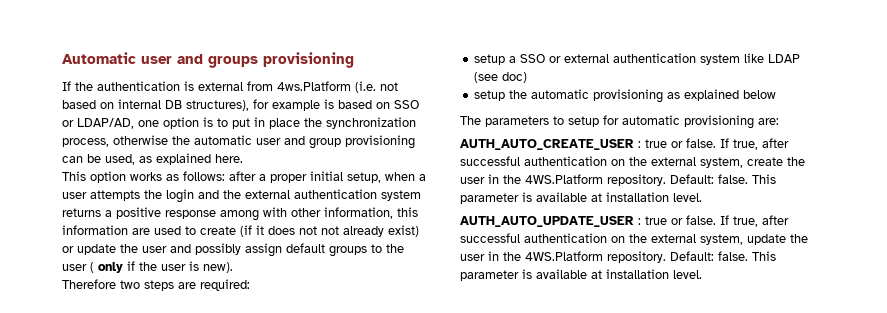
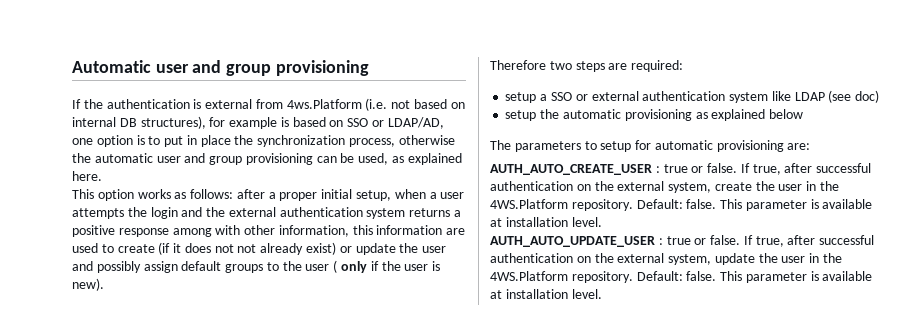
- Automatic user and groups provisioning
+ Automatic user and group provisioning

